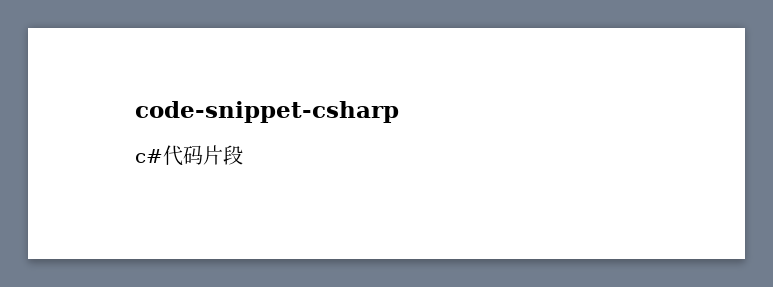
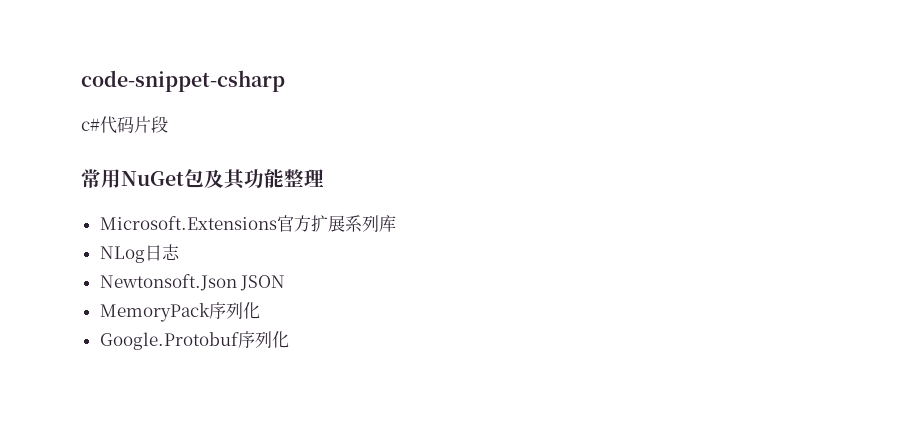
+ 常用NuGet包及其功能整理
+ Microsoft.Extensions官方扩展系列库
+ NLog日志
+ Newtonsoft.Json JSON
+ MemoryPack序列化
+ Google.Protobuf序列化

